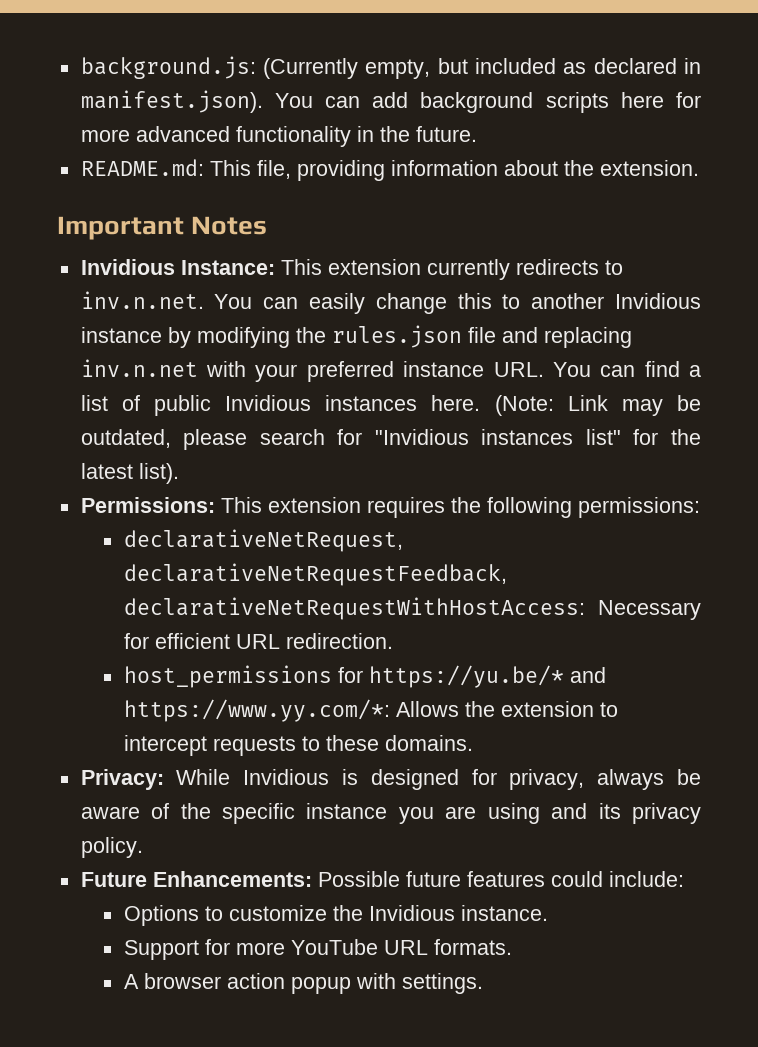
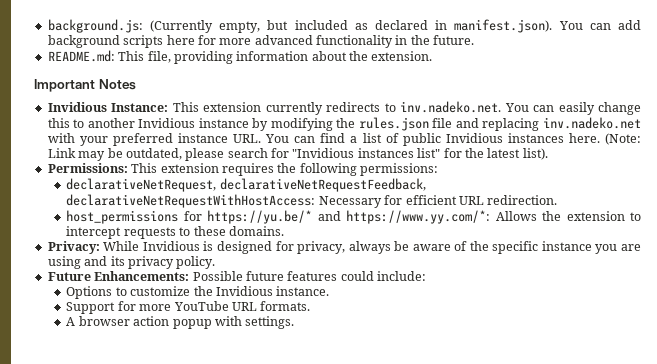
- Invidious Instance: This extension currently redirects to inv.n.net. You can easily change this to another Invidious instance by modifying the rules.json file and replacing inv.n.net with your preferred instance URL. You can find a list of public Invidious instances here.
+ Invidious Instance: This extension currently redirects to inv.nadeko.net. You can easily change this to another Invidious instance by modifying the rules.json file and replacing inv.nadeko.net with your preferred instance URL. You can find a list of public Invidious instances here.

